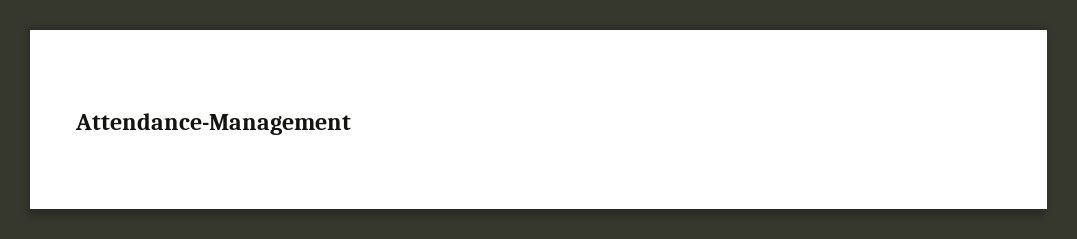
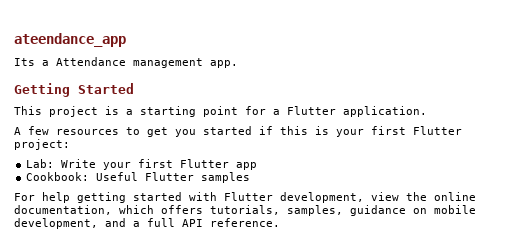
- Attendance-Management
+ ateendance_app
+ Its a Attendance management app.
+ Getting Started
+ This project is a starting point for a Flutter application.
+ A few resources to get you started if this is your first Flutter project:
+ Lab: Write your first Flutter app
+ Cookbook: Useful Flutter samples
+ For help getting started with Flutter development, view the online documentation, which offers tutorials, samples, guidance on mobile development, and a full API reference.

